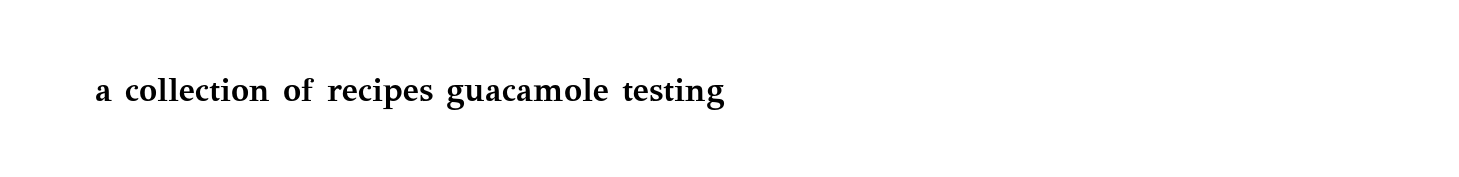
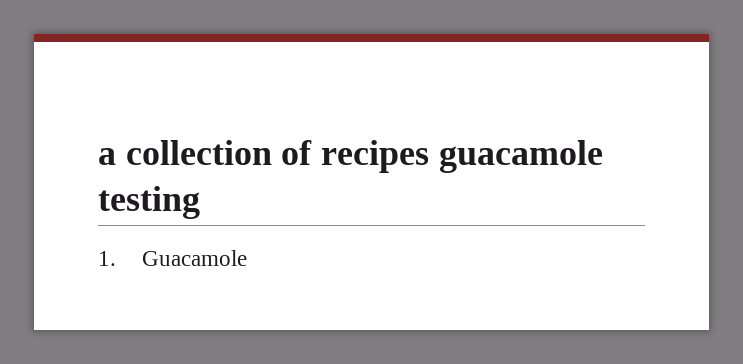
+ 1. Guacamole

